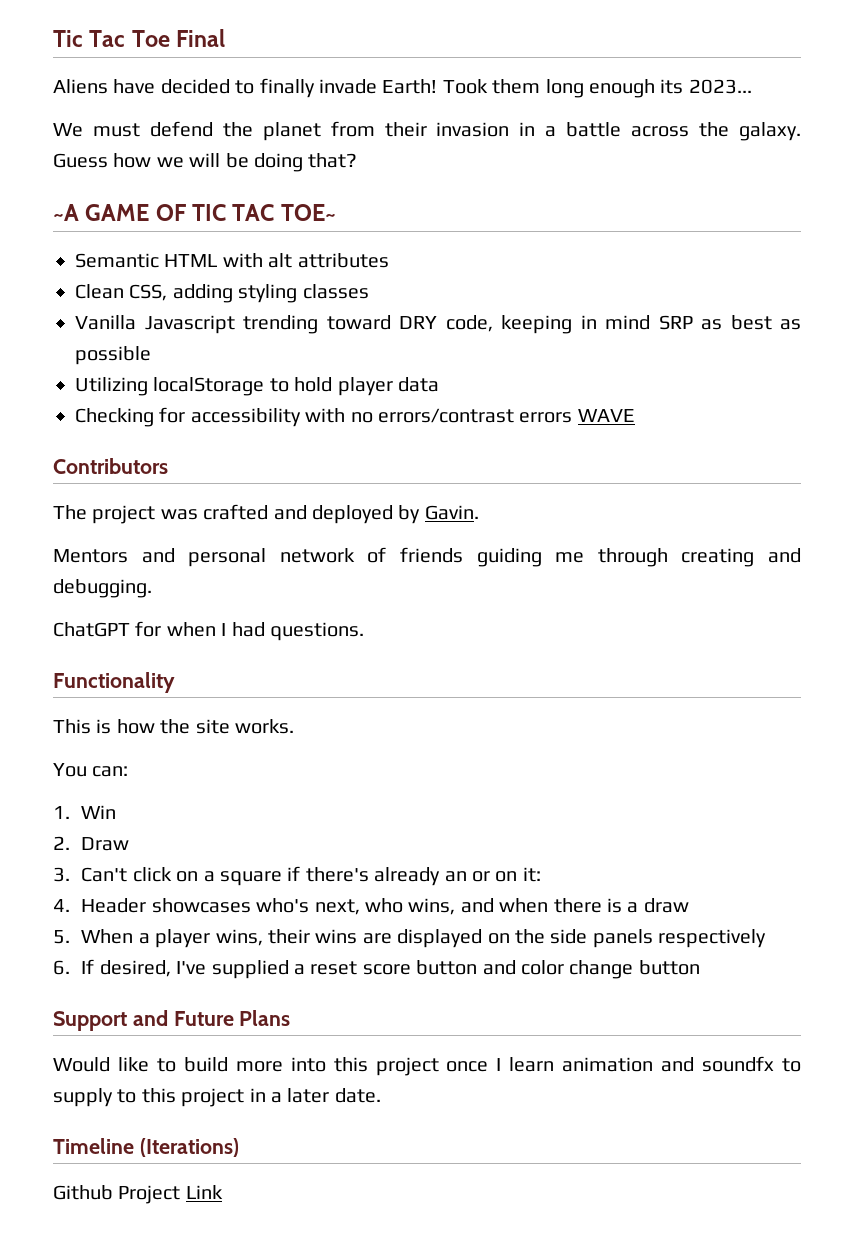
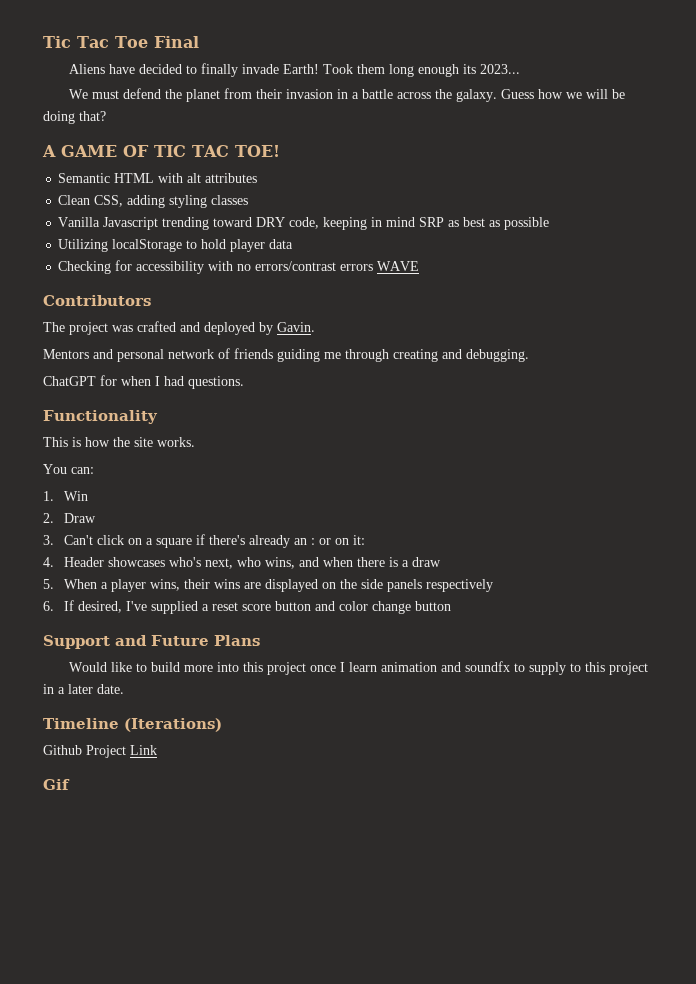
- ~A GAME OF TIC TAC TOE~
+ A GAME OF TIC TAC TOE!
- 3. Can't click on a square if there's already an or on it:
+ 3. Can't click on a square if there's already an : or on it:
+ Gif

